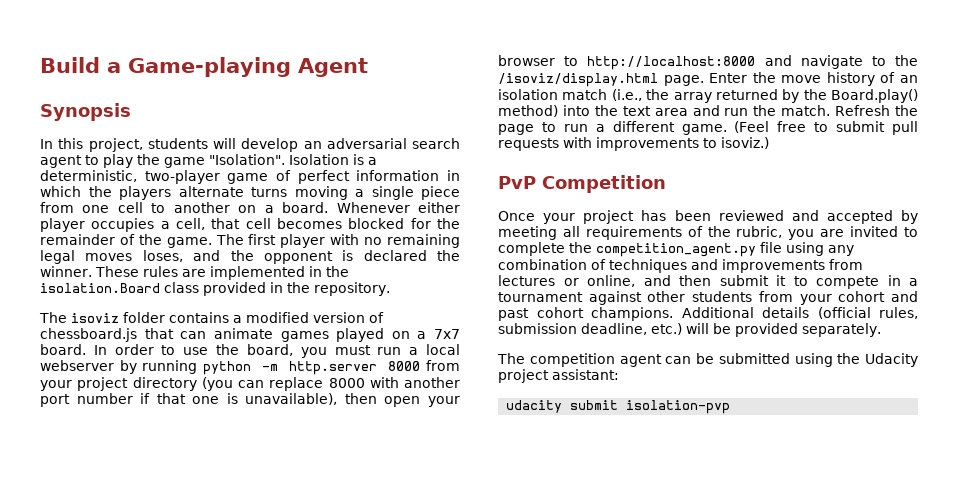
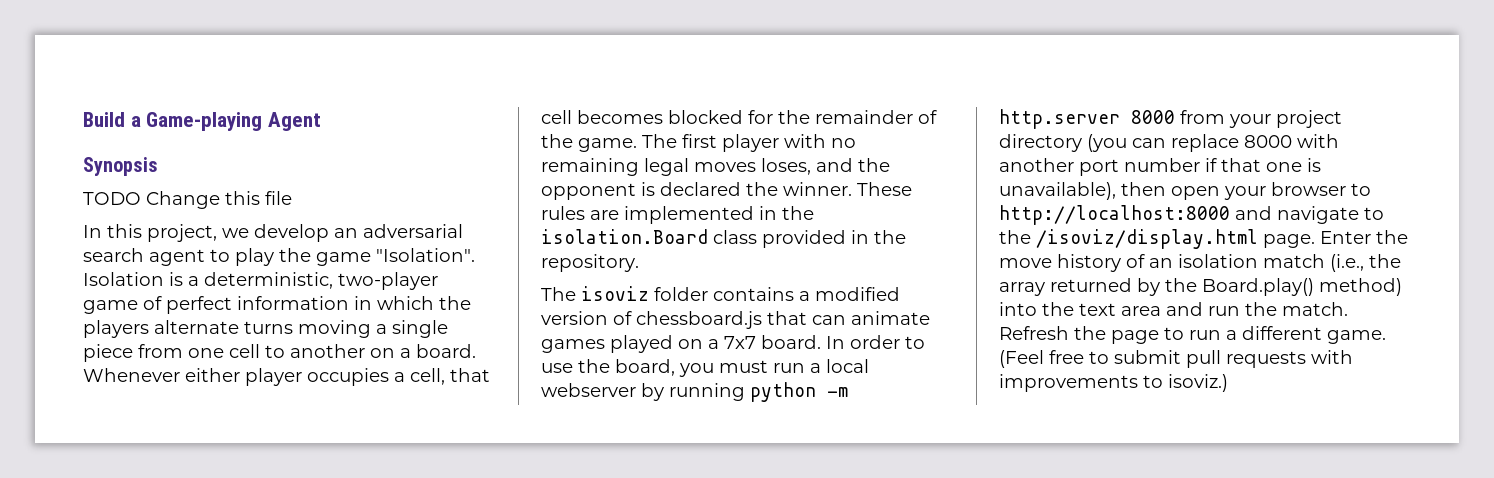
+ TODO Change this file
- In this project, students will develop an adversarial search agent to play the game "Isolation".
+ In this project, we develop an adversarial search agent to play the game "Isolation".
- PvP Competition
- Once your project has been reviewed and accepted by meeting all requirements of the rubric, you are invited to complete the competition_agent.py file using any combination of techniques and improvements from lectures or online, and then submit it to compete in a tournament against other students from your cohort and past cohort champions. Additional details (official rules, submission deadline, etc.) will be provided separately.
- The competition agent can be submitted using the Udacity project assistant:
- udacity submit isolation-pvp

